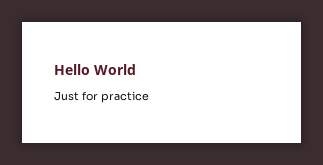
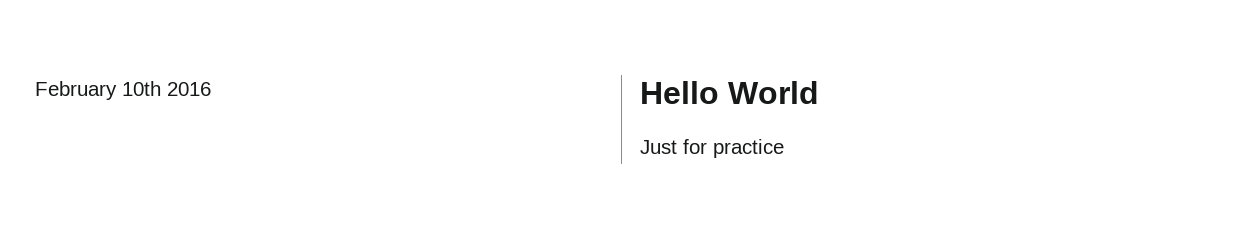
+ February 10th 2016

